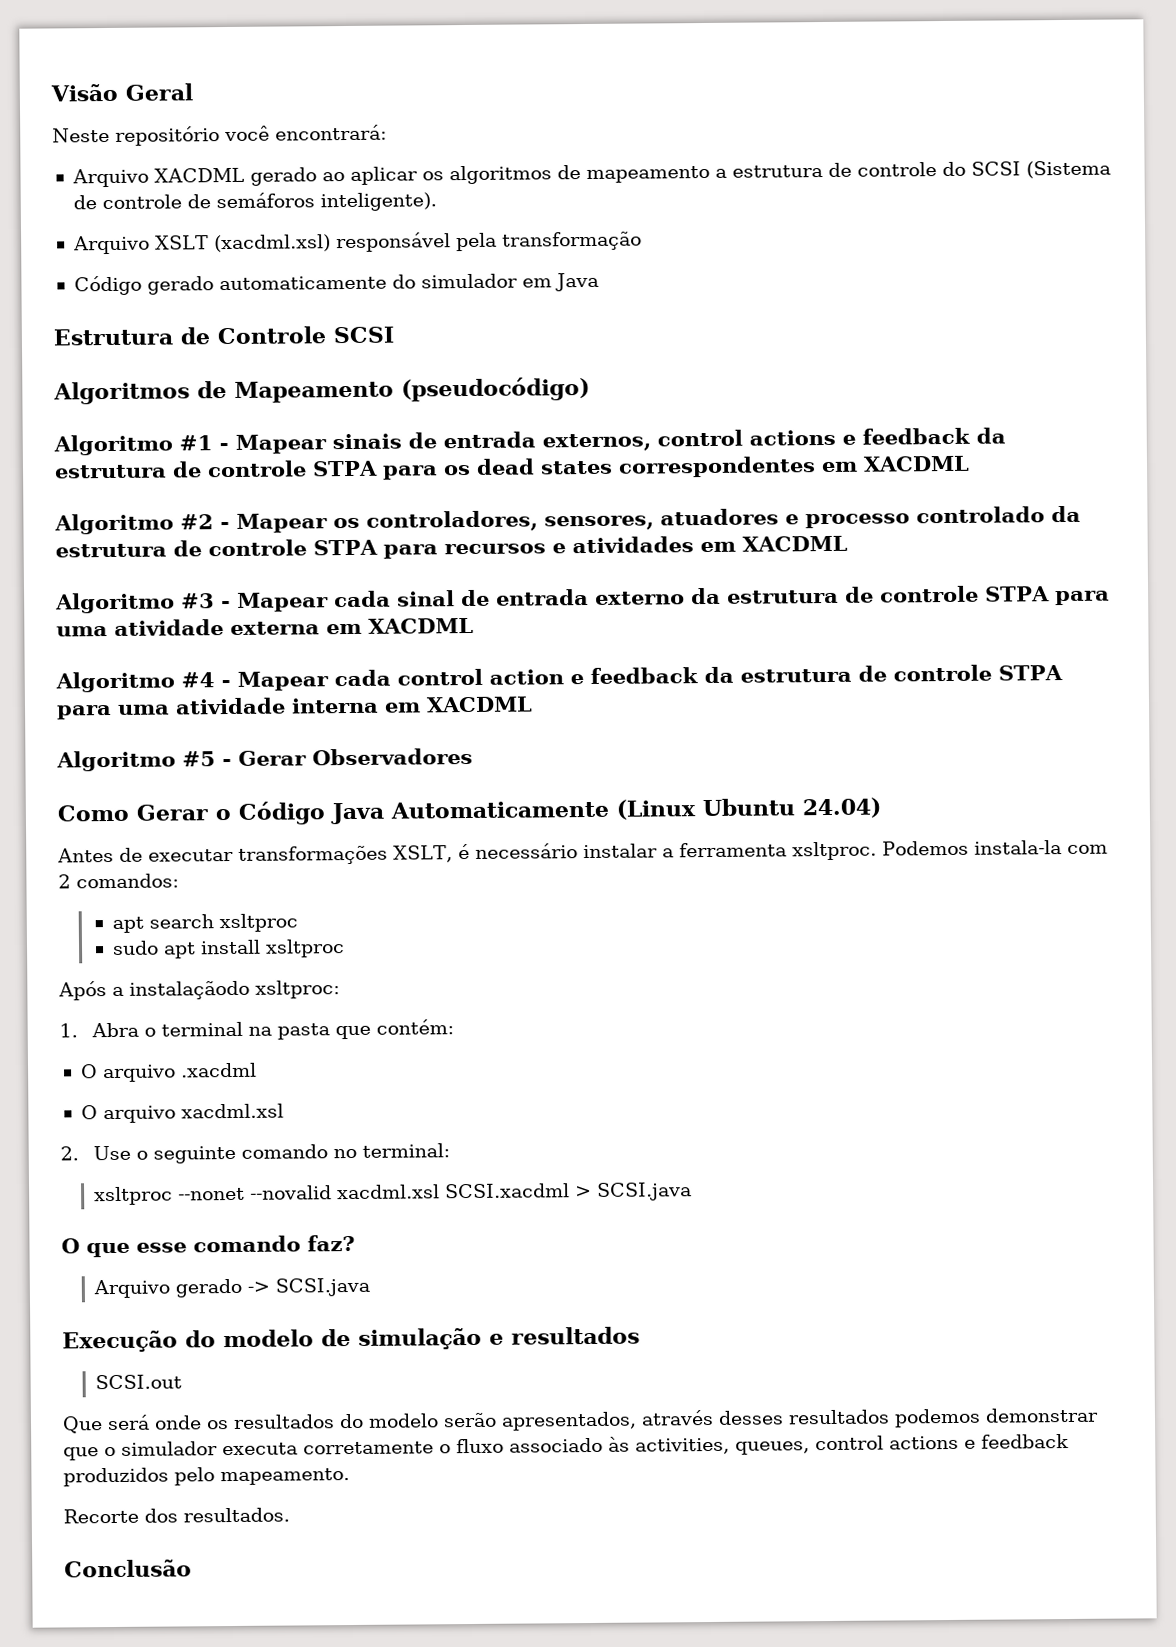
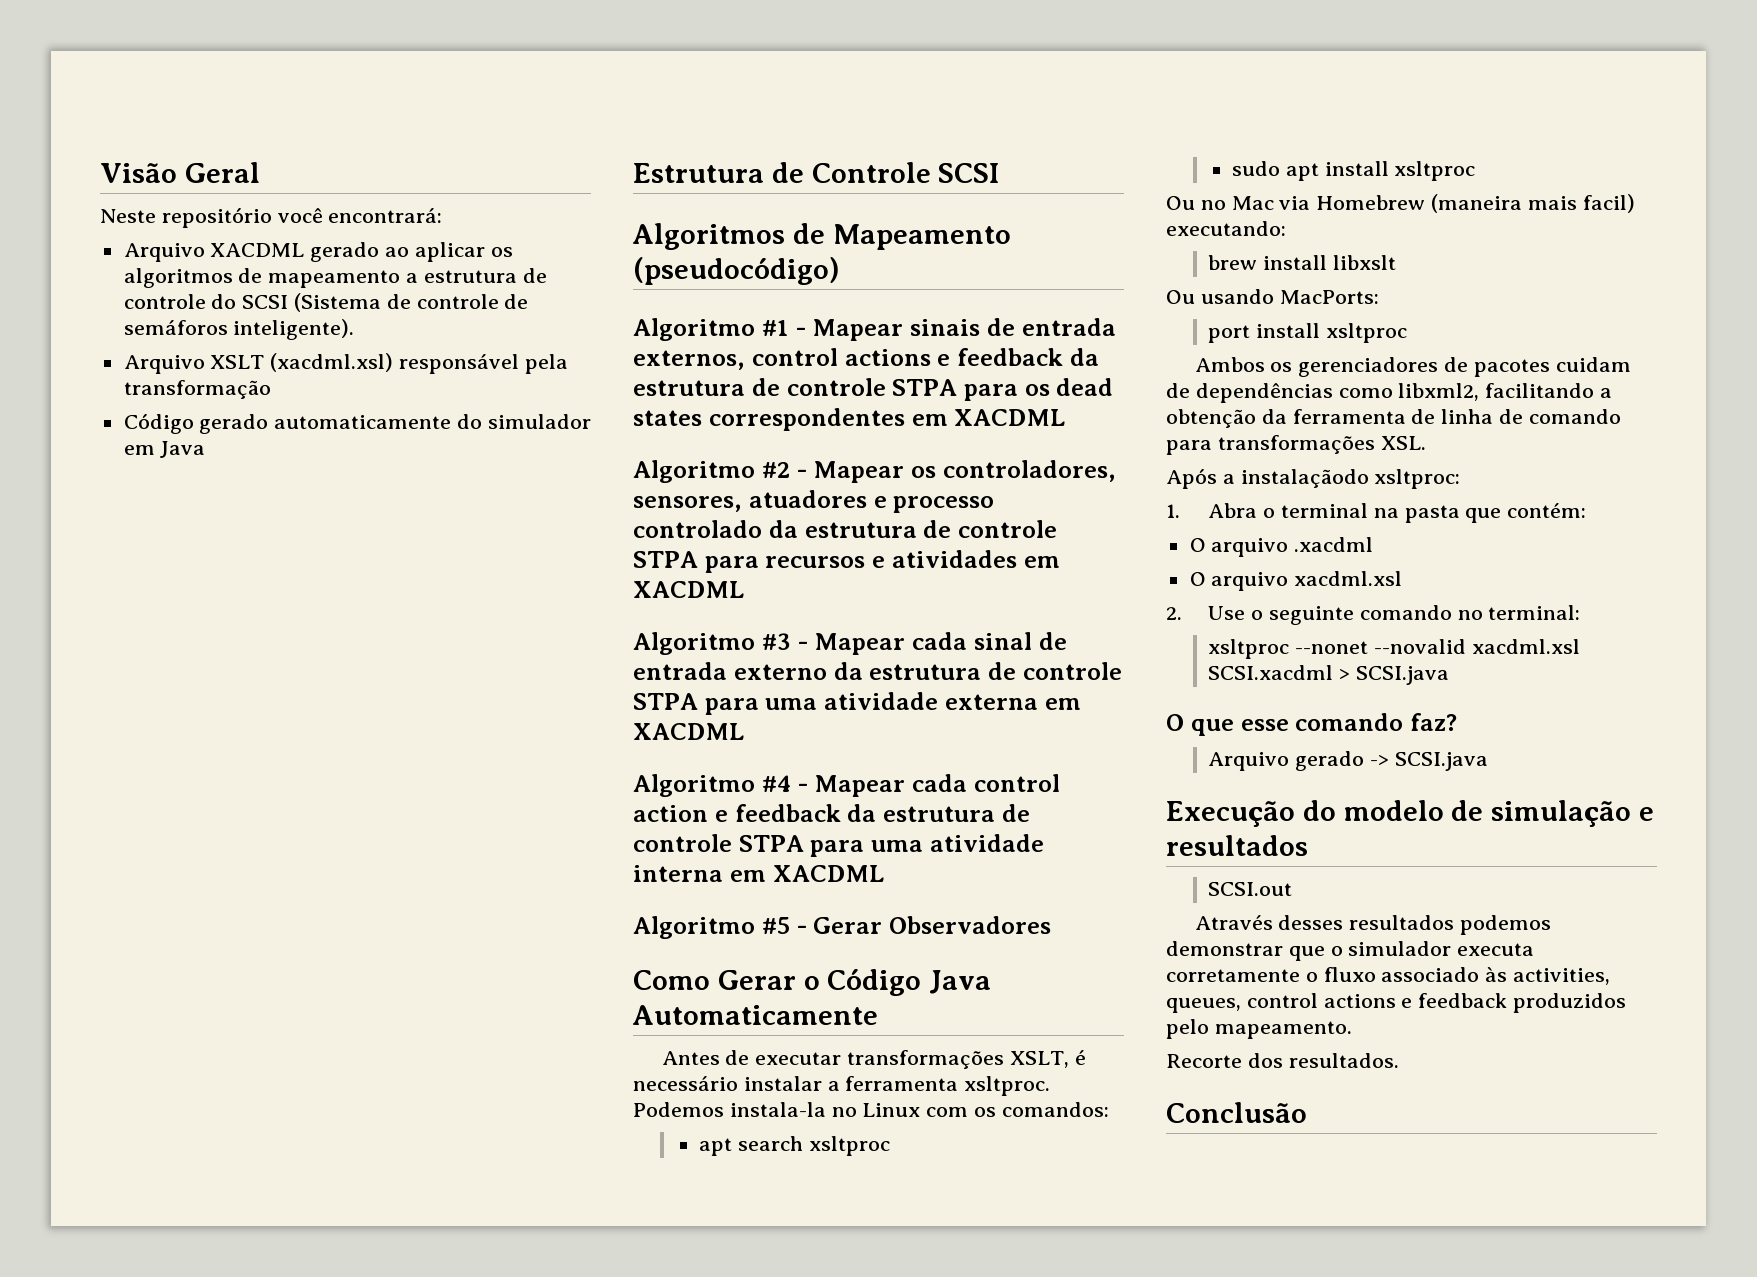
- Como Gerar o Código Java Automaticamente (Linux Ubuntu 24.04)
+ Como Gerar o Código Java Automaticamente
- Podemos instala-la com 2 comandos:
+ Podemos instala-la no Linux com os comandos:
+ Ou no Mac via Homebrew (maneira mais facil) executando:
+ brew install libxslt
+ Ou usando MacPorts:
+ port install xsltproc
+ Ambos os gerenciadores de pacotes cuidam de dependências como libxml2, facilitando a obtenção da ferramenta de linha de comando para transformações XSL.
- Que será onde os resultados do modelo serão apresentados, através desses resultados podemos demonstrar que o simulador executa corretamente o fluxo associado às activities, queues, control actions e feedback produzidos pelo mapeamento.
+ Através desses resultados podemos demonstrar que o simulador executa corretamente o fluxo associado às activities, queues, control actions e feedback produzidos pelo mapeamento.

